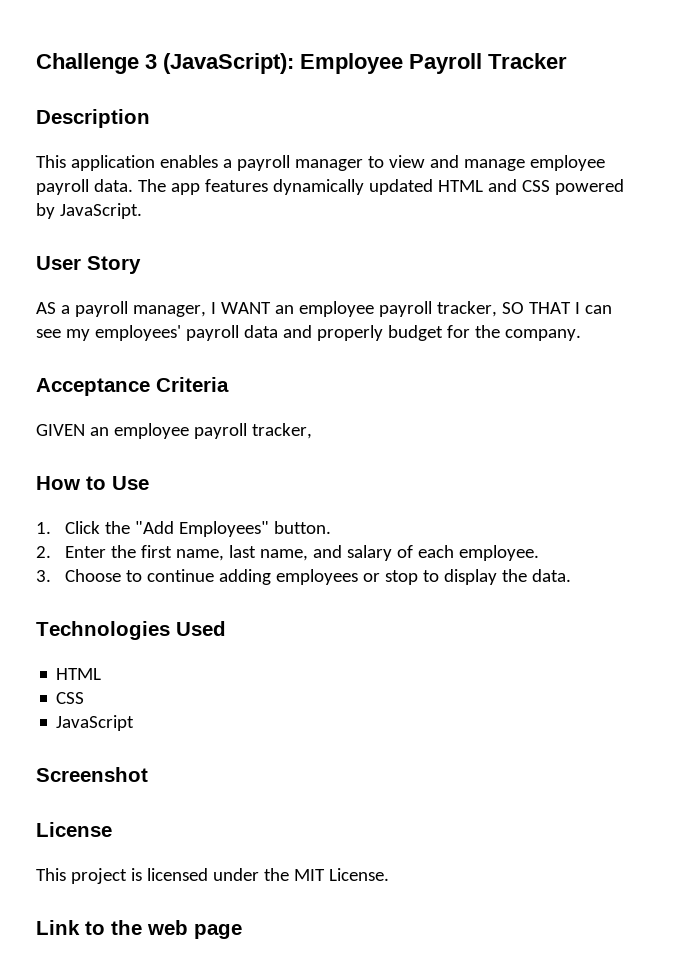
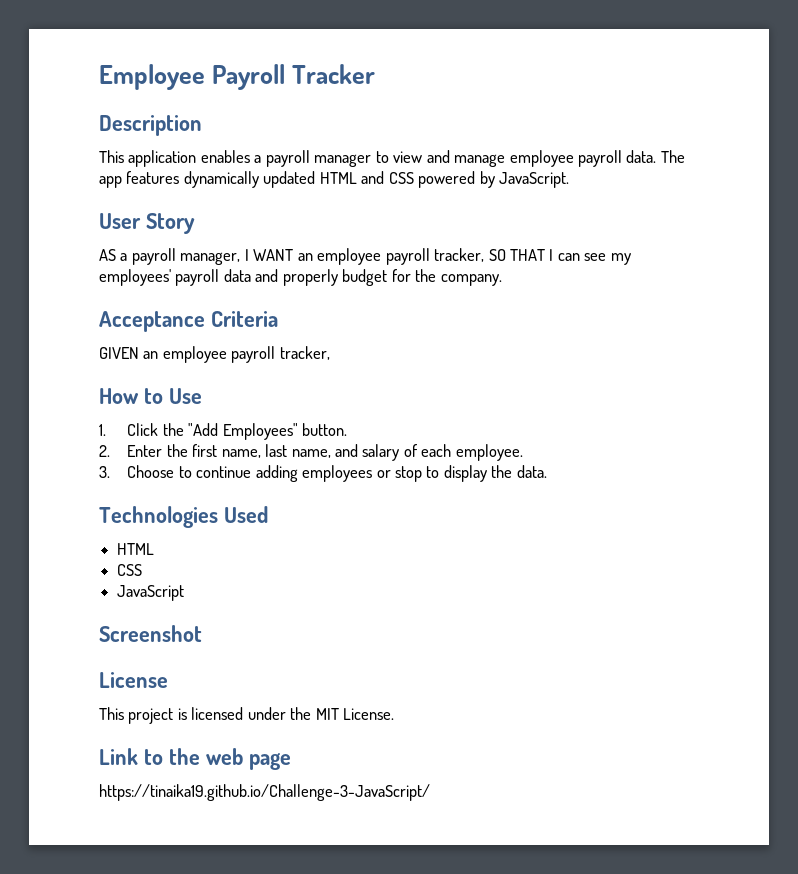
- Challenge 3 (JavaScript): Employee Payroll Tracker
+ Employee Payroll Tracker
+ https://tinaika19.github.io/Challenge-3-JavaScript/

